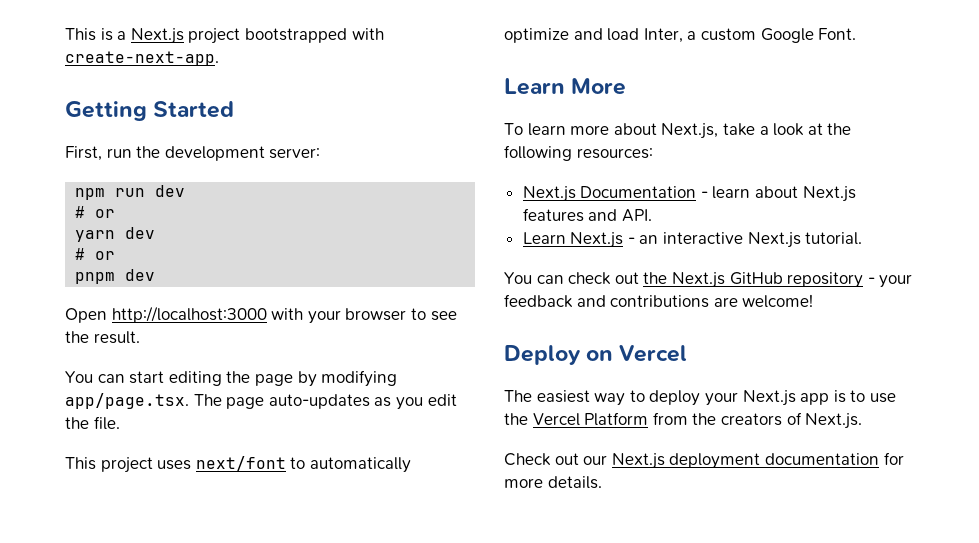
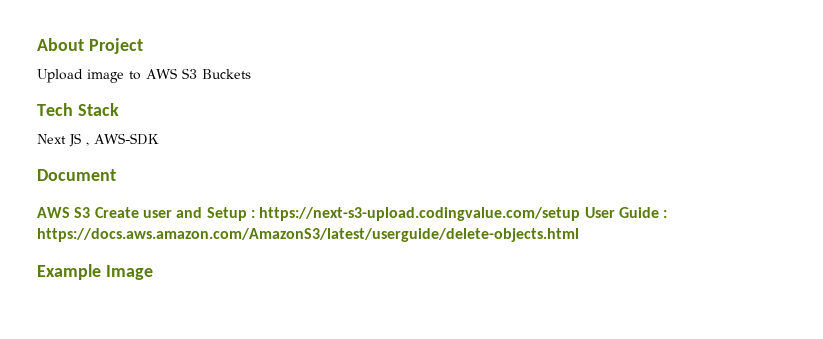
- This is a Next.js project bootstrapped with create-next-app.
- Getting Started
- First, run the development server:
- npm run dev
- # or
- yarn dev
- # or
- pnpm dev
- Open http://localhost:3000 with your browser to see the result.
- You can start editing the page by modifying app/page.tsx. The page auto-updates as you edit the file.
- This project uses next/font to automatically optimize and load Inter, a custom Google Font.
- Learn More
- To learn more about Next.js, take a look at the following resources:
- Next.js Documentation - learn about Next.js features and API.
- Learn Next.js - an interactive Next.js tutorial.
- You can check out the Next.js GitHub repository - your feedback and contributions are welcome!
- Deploy on Vercel
- The easiest way to deploy your Next.js app is to use the Vercel Platform from the creators of Next.js.
- Check out our Next.js deployment documentation for more details.
+ About Project
+ Upload image to AWS S3 Buckets
+ Tech Stack
+ Next JS , AWS-SDK
+ Document
+ AWS S3 Create user and Setup : https://next-s3-upload.codingvalue.com/setup User Guide : https://docs.aws.amazon.com/AmazonS3/latest/userguide/delete-objects.html
+ Example Image

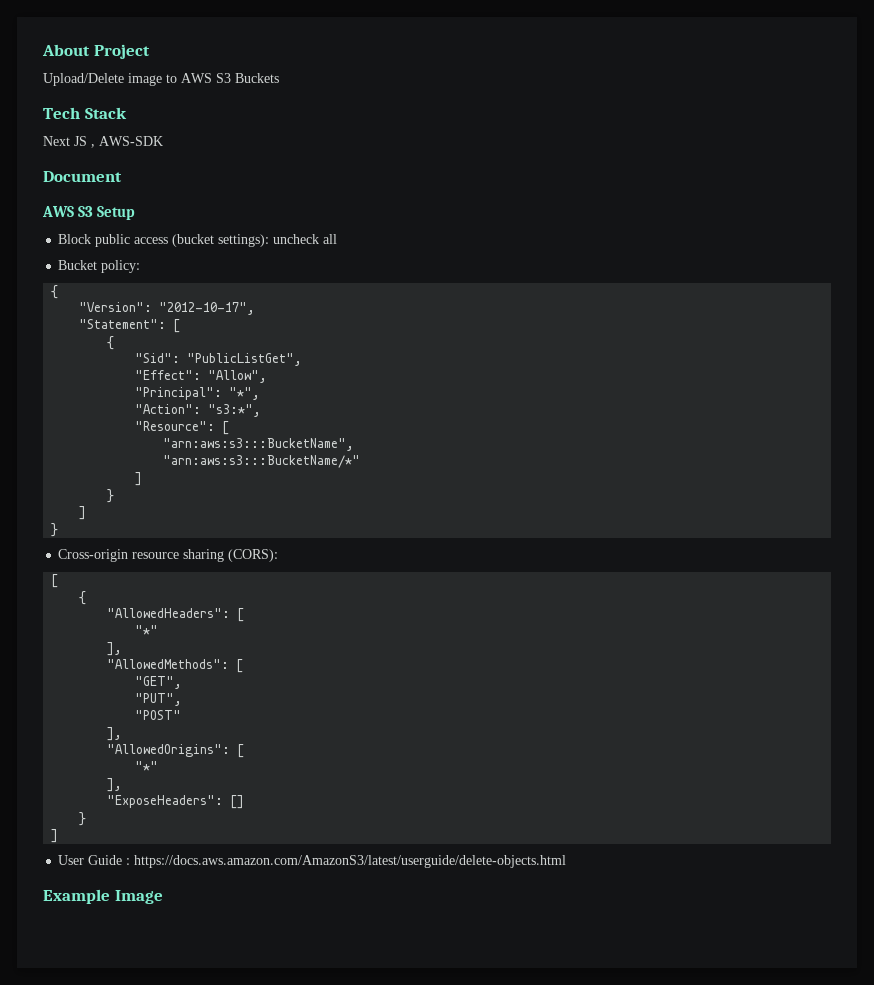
- Upload image to AWS S3 Buckets
+ Upload/Delete image to AWS S3 Buckets
- AWS S3 Create user and Setup : https://next-s3-upload.codingvalue.com/setup User Guide : https://docs.aws.amazon.com/AmazonS3/latest/userguide/delete-objects.html
+ AWS S3 Setup
+ Block public access (bucket settings): uncheck all
+ Bucket policy:
+ {
+ "Version": "2012-10-17",
+ "Statement": [
+ {
+ "Sid": "PublicListGet",
+ "Effect": "Allow",
+ "Principal": "*",
+ "Action": "s3:*",
+ "Resource": [
+ "arn:aws:s3:::BucketName",
+ "arn:aws:s3:::BucketName/*"
+ ]
+ }
+ ]
+ }
+ Cross-origin resource sharing (CORS):
+ [
+ {
+ "AllowedHeaders": [
+ "*"
+ ],
+ "AllowedMethods": [
+ "GET",
+ "PUT",
+ "POST"
+ ],
+ "AllowedOrigins": [
+ "*"
+ ],
+ "ExposeHeaders": []
+ }
+ ]
+ User Guide : https://docs.aws.amazon.com/AmazonS3/latest/userguide/delete-objects.html

